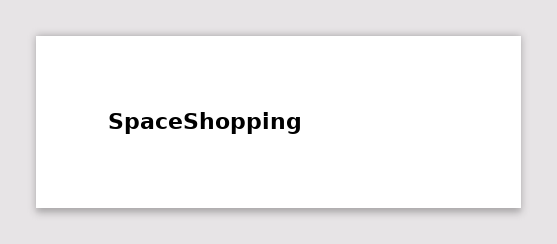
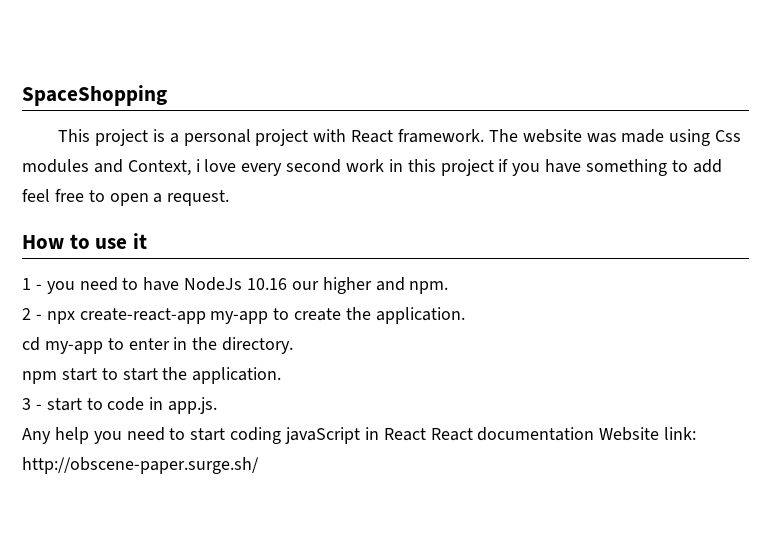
+ This project is a personal project with React framework. The website was made using Css modules and Context, i love every second work in this project if you have something to add feel free to open a request.
+ How to use it
+ 1 - you need to have NodeJs 10.16 our higher and npm.
+ 2 - npx create-react-app my-app to create the application.
+ cd my-app to enter in the directory.
+ npm start to start the application.
+ 3 - start to code in app.js.
+ Any help you need to start coding javaScript in React React documentation Website link: http://obscene-paper.surge.sh/

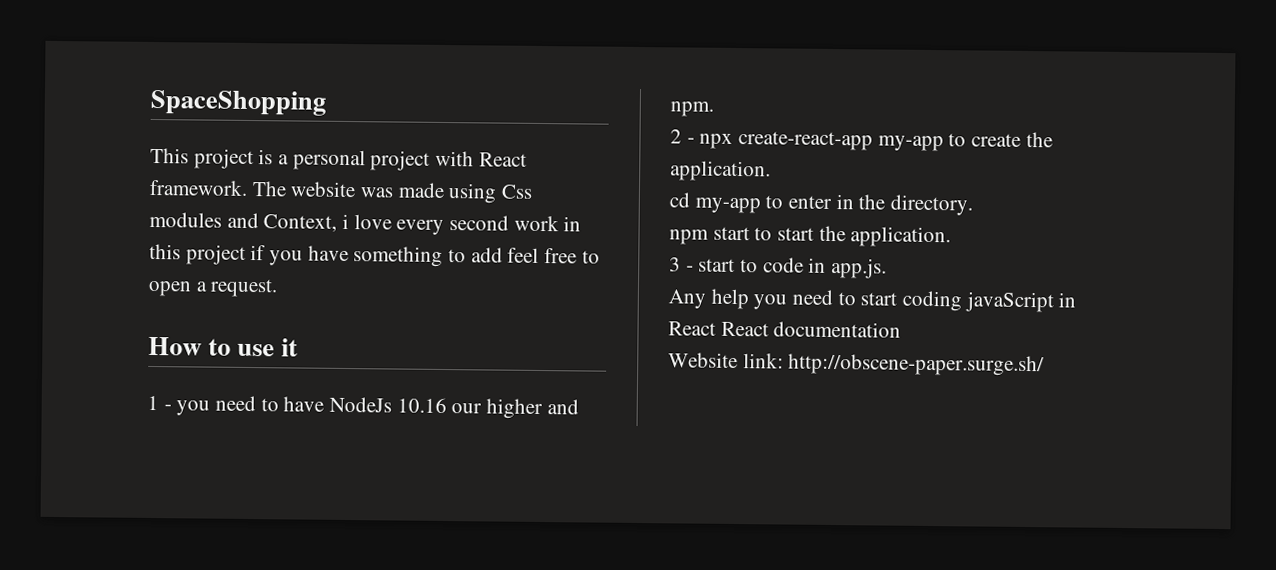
- Any help you need to start coding javaScript in React React documentation Website link: http://obscene-paper.surge.sh/
+ Any help you need to start coding javaScript in React React documentation
+ Website link: http://obscene-paper.surge.sh/

